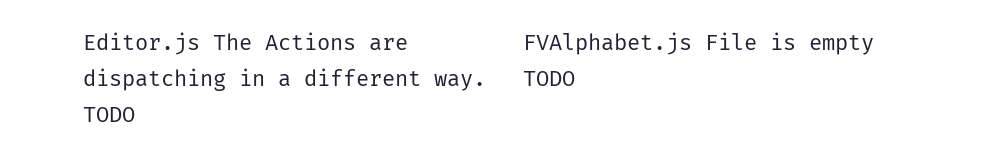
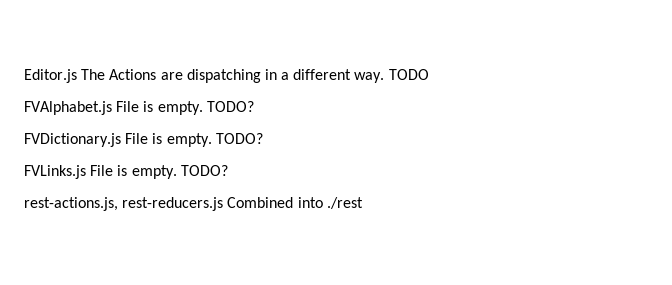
- FVAlphabet.js File is empty TODO
+ FVAlphabet.js File is empty. TODO?
+ FVDictionary.js File is empty. TODO?
+ FVLinks.js File is empty. TODO?
+ rest-actions.js, rest-reducers.js Combined into ./rest

